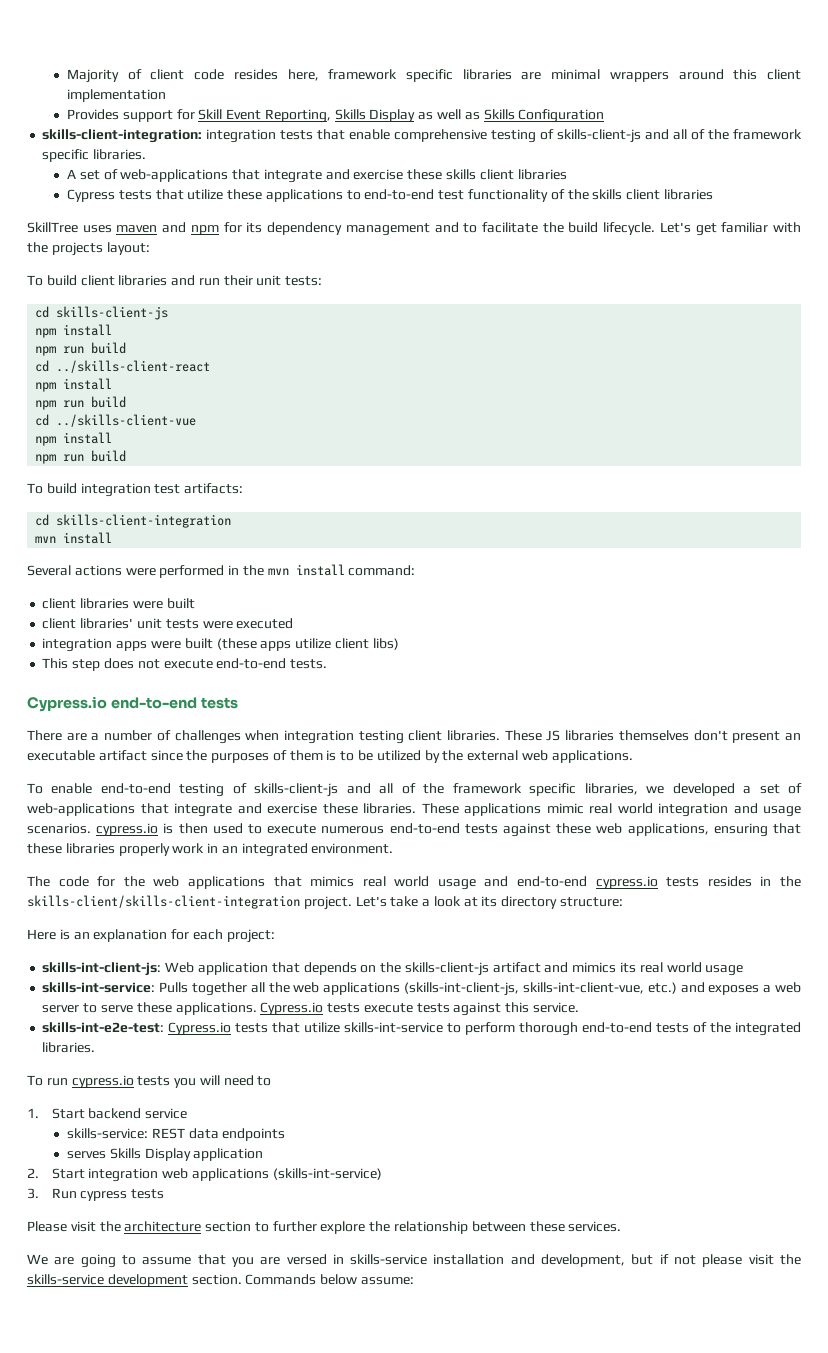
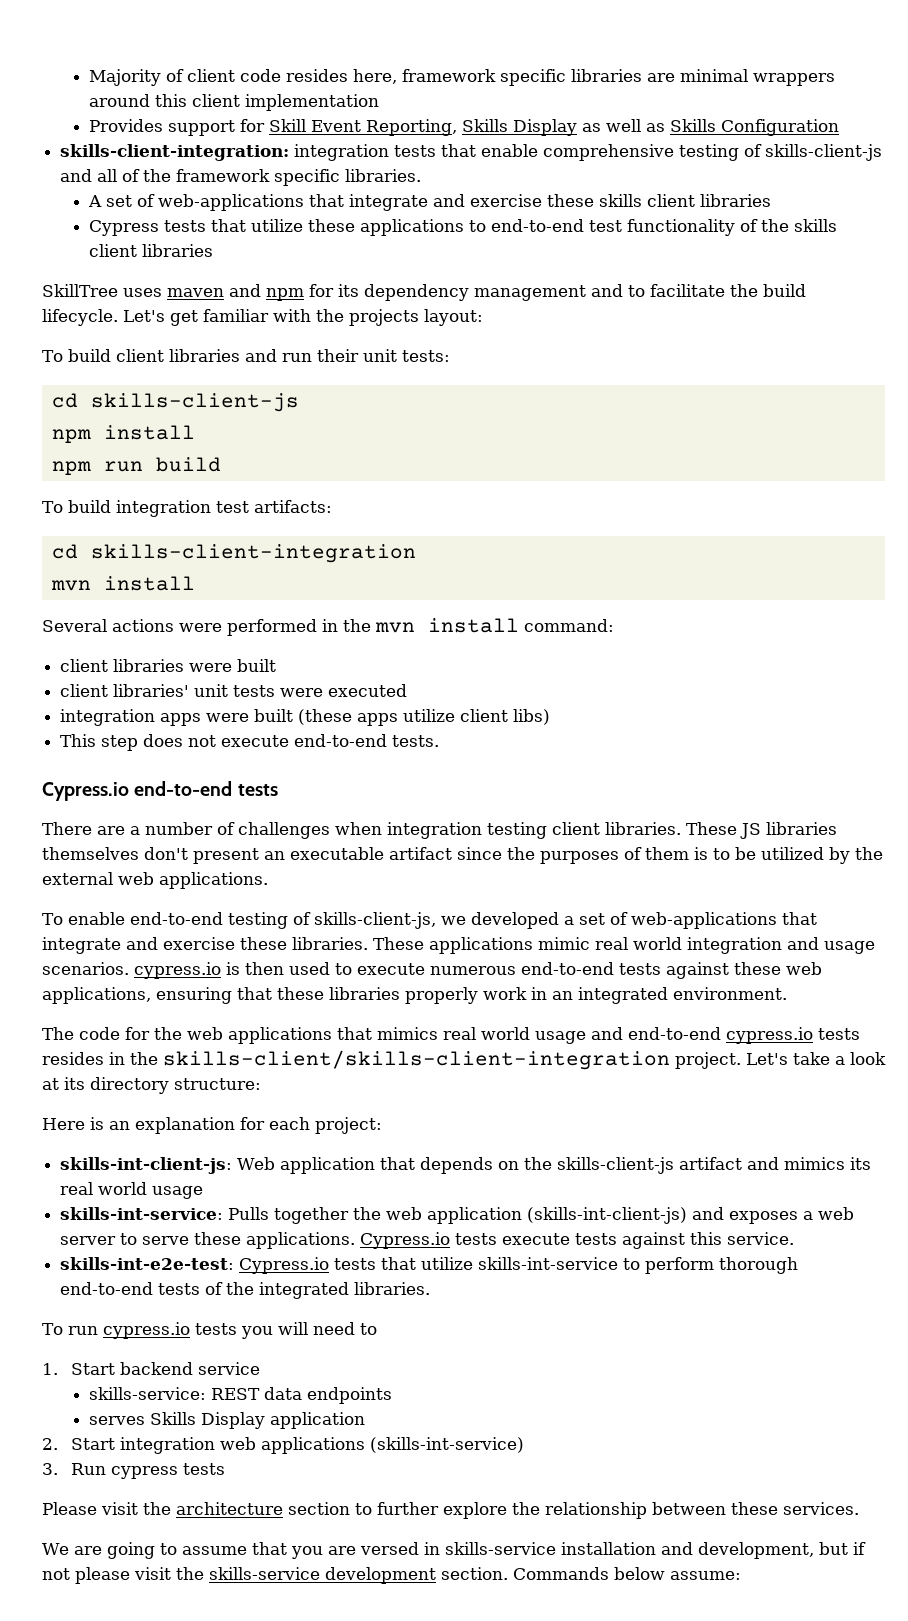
- cd ../skills-client-react
- npm install
- npm run build
- cd ../skills-client-vue
- npm install
- npm run build
- To enable end-to-end testing of skills-client-js and all of the framework specific libraries, we developed a set of web-applications that integrate and exercise these libraries.
+ To enable end-to-end testing of skills-client-js, we developed a set of web-applications that integrate and exercise these libraries.
- skills-int-service: Pulls together all the web applications (skills-int-client-js, skills-int-client-vue, etc.) and exposes a web server to serve these applications.
+ skills-int-service: Pulls together the web application (skills-int-client-js) and exposes a web server to serve these applications.

